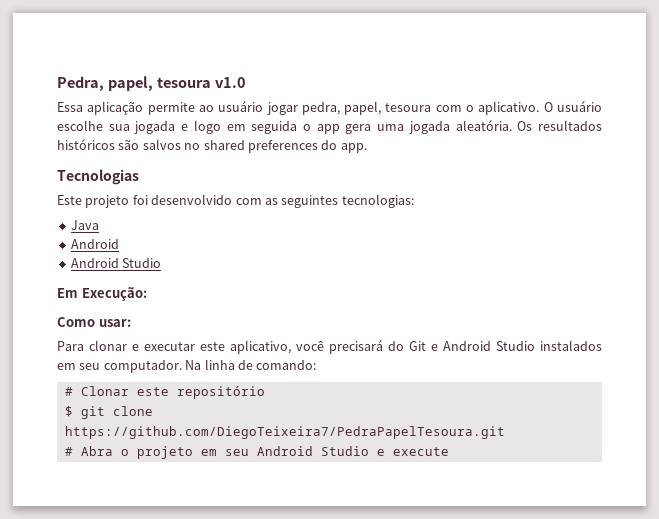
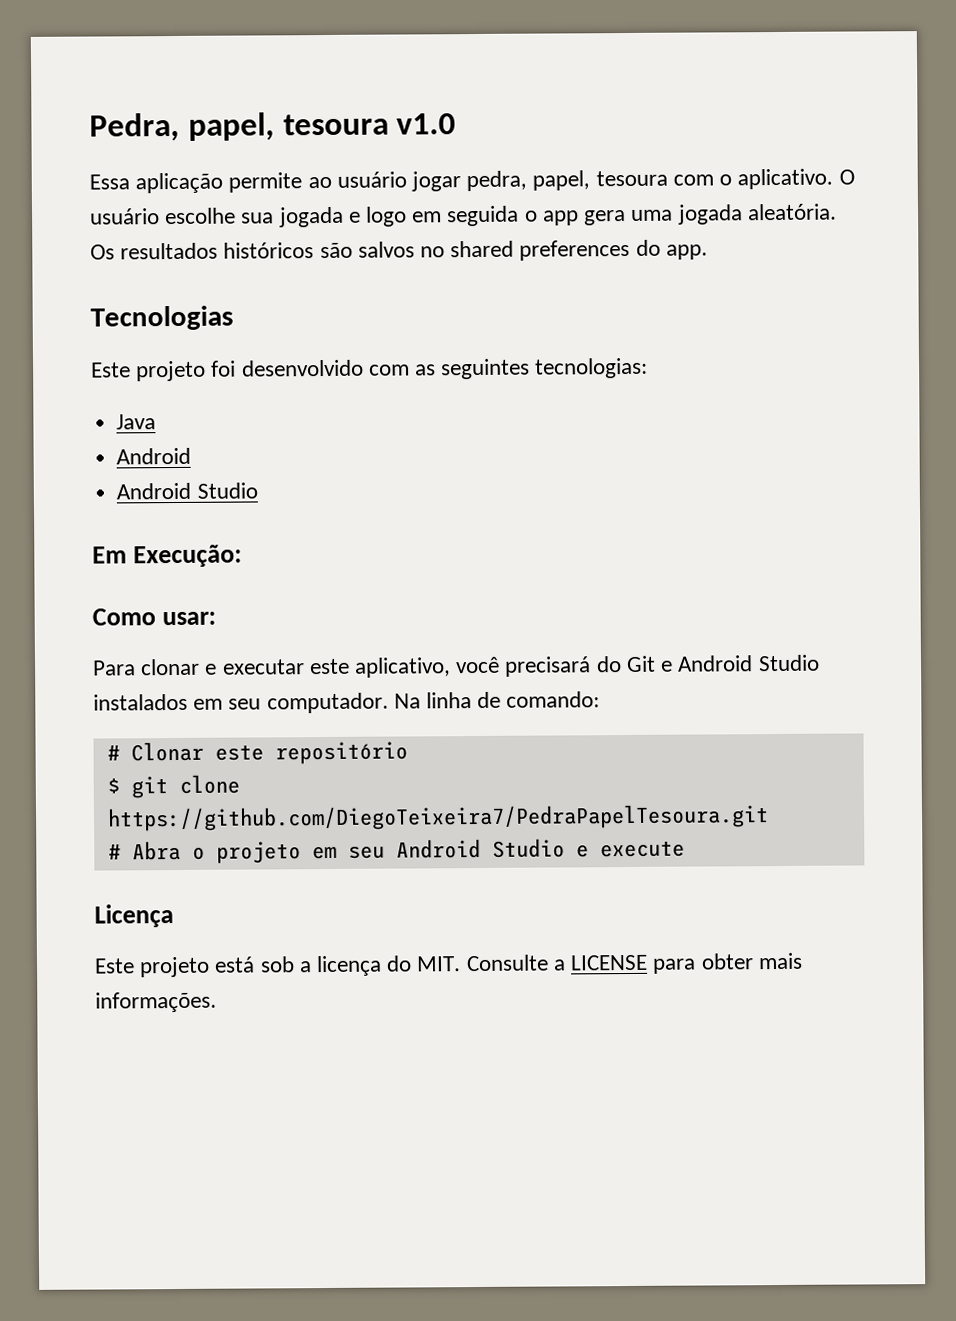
+ Licença
+ Este projeto está sob a licença do MIT. Consulte a LICENSE para obter mais informações.

